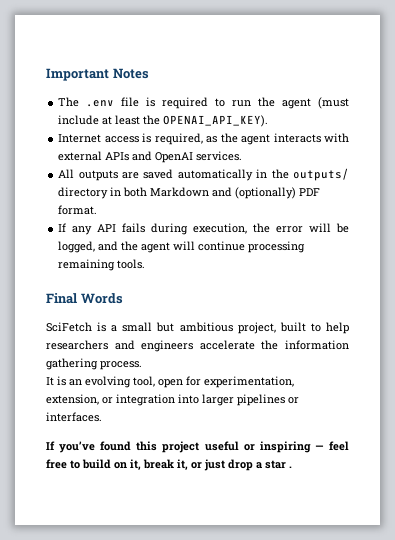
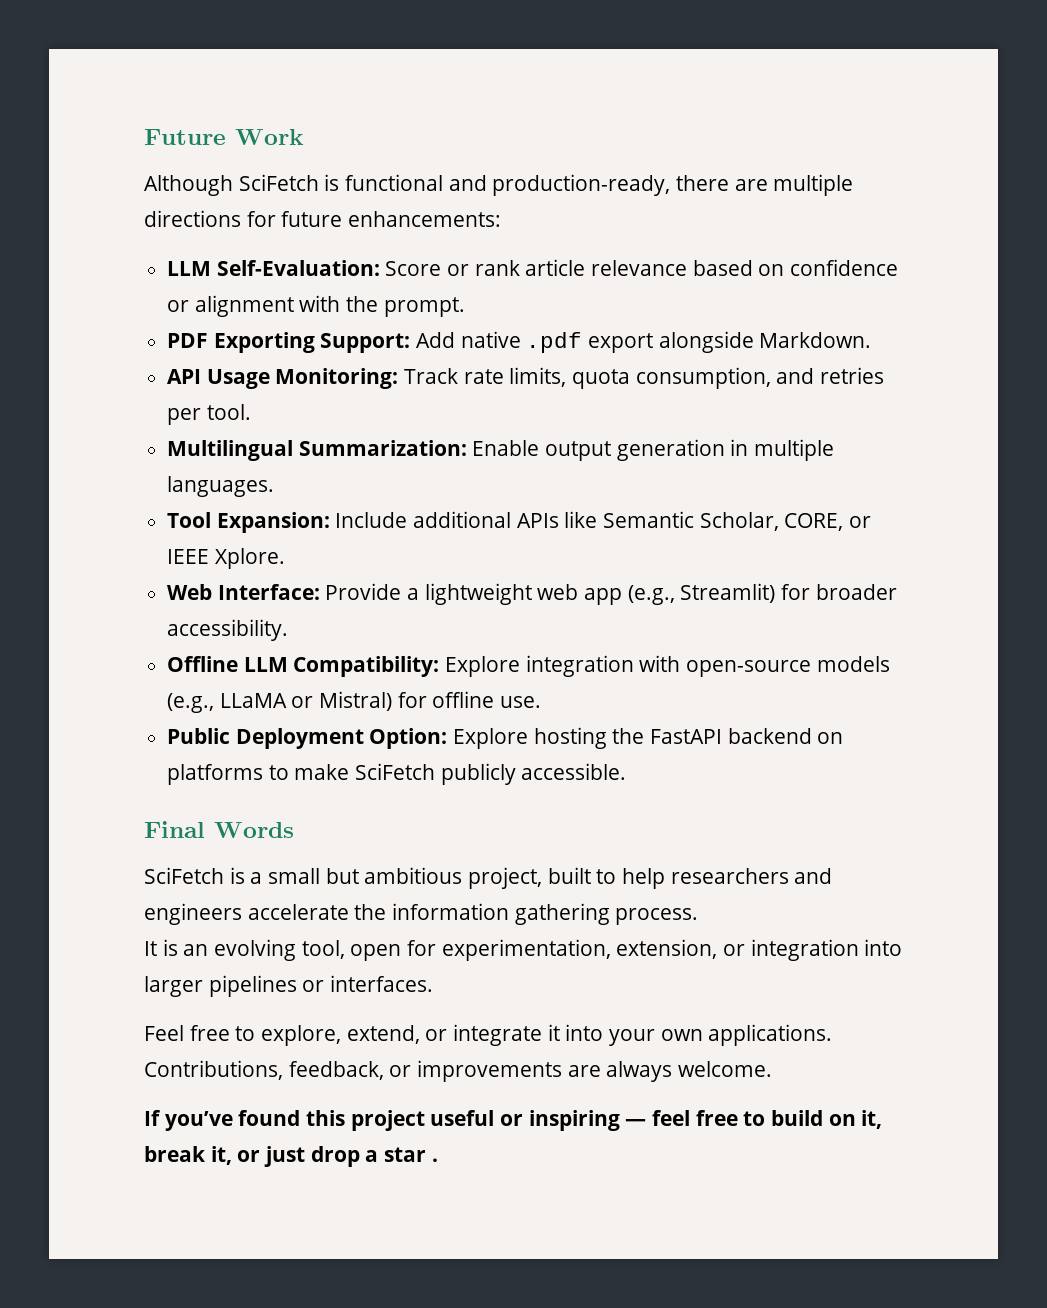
- Important Notes
- The .env file is required to run the agent (must include at least the OPENAI_API_KEY).
- Internet access is required, as the agent interacts with external APIs and OpenAI services.
- All outputs are saved automatically in the outputs/ directory in both Markdown and (optionally) PDF format.
- If any API fails during execution, the error will be logged, and the agent will continue processing remaining tools.
+ Future Work
+ Although SciFetch is functional and production-ready, there are multiple directions for future enhancements:
+ LLM Self-Evaluation: Score or rank article relevance based on confidence or alignment with the prompt.
+ PDF Exporting Support: Add native .pdf export alongside Markdown.
+ API Usage Monitoring: Track rate limits, quota consumption, and retries per tool.
+ Multilingual Summarization: Enable output generation in multiple languages.
+ Tool Expansion: Include additional APIs like Semantic Scholar, CORE, or IEEE Xplore.
+ Web Interface: Provide a lightweight web app (e.g., Streamlit) for broader accessibility.
+ Offline LLM Compatibility: Explore integration with open-source models (e.g., LLaMA or Mistral) for offline use.
+ Public Deployment Option: Explore hosting the FastAPI backend on platforms to make SciFetch publicly accessible.
+ Feel free to explore, extend, or integrate it into your own applications. Contributions, feedback, or improvements are always welcome.

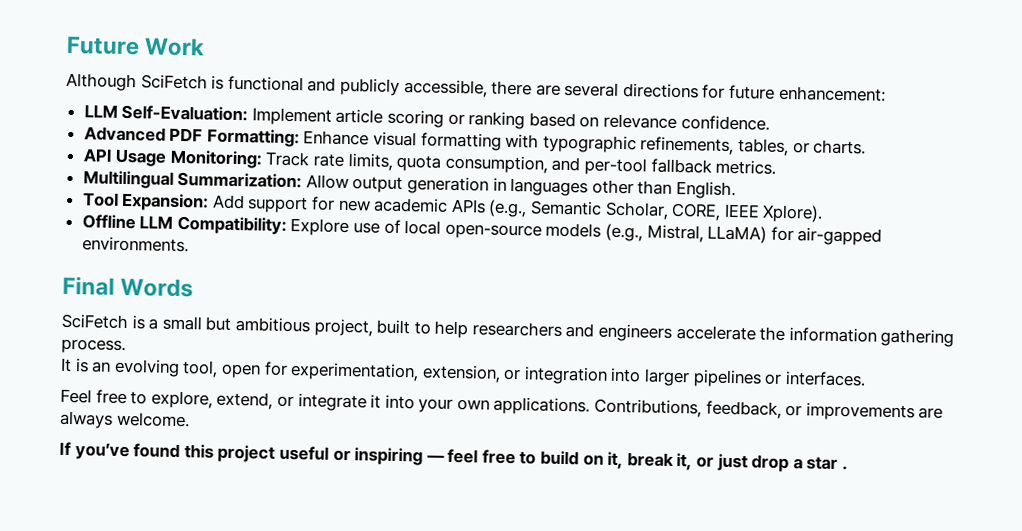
- Although SciFetch is functional and production-ready, there are multiple directions for future enhancements:
+ Although SciFetch is functional and publicly accessible, there are several directions for future enhancement:
- LLM Self-Evaluation: Score or rank article relevance based on confidence or alignment with the prompt.
- PDF Exporting Support: Add native .pdf export alongside Markdown.
+ LLM Self-Evaluation: Implement article scoring or ranking based on relevance confidence.
+ Advanced PDF Formatting: Enhance visual formatting with typographic refinements, tables, or charts.
- API Usage Monitoring: Track rate limits, quota consumption, and retries per tool.
+ API Usage Monitoring: Track rate limits, quota consumption, and per-tool fallback metrics.
- Multilingual Summarization: Enable output generation in multiple languages.
- Tool Expansion: Include additional APIs like Semantic Scholar, CORE, or IEEE Xplore.
- Web Interface: Provide a lightweight web app (e.g., Streamlit) for broader accessibility.
- Offline LLM Compatibility: Explore integration with open-source models (e.g., LLaMA or Mistral) for offline use.
- Public Deployment Option: Explore hosting the FastAPI backend on platforms to make SciFetch publicly accessible.
+ Multilingual Summarization: Allow output generation in languages other than English.
+ Tool Expansion: Add support for new academic APIs (e.g., Semantic Scholar, CORE, IEEE Xplore).
+ Offline LLM Compatibility: Explore use of local open-source models (e.g., Mistral, LLaMA) for air-gapped environments.

